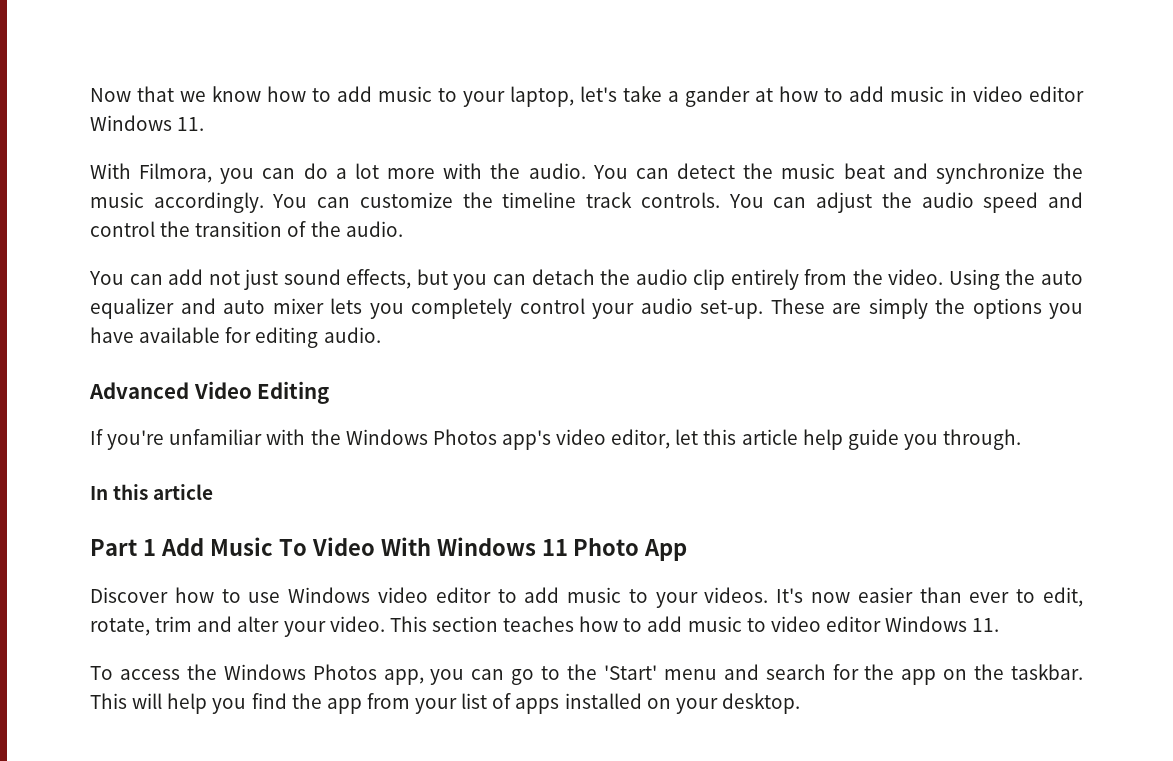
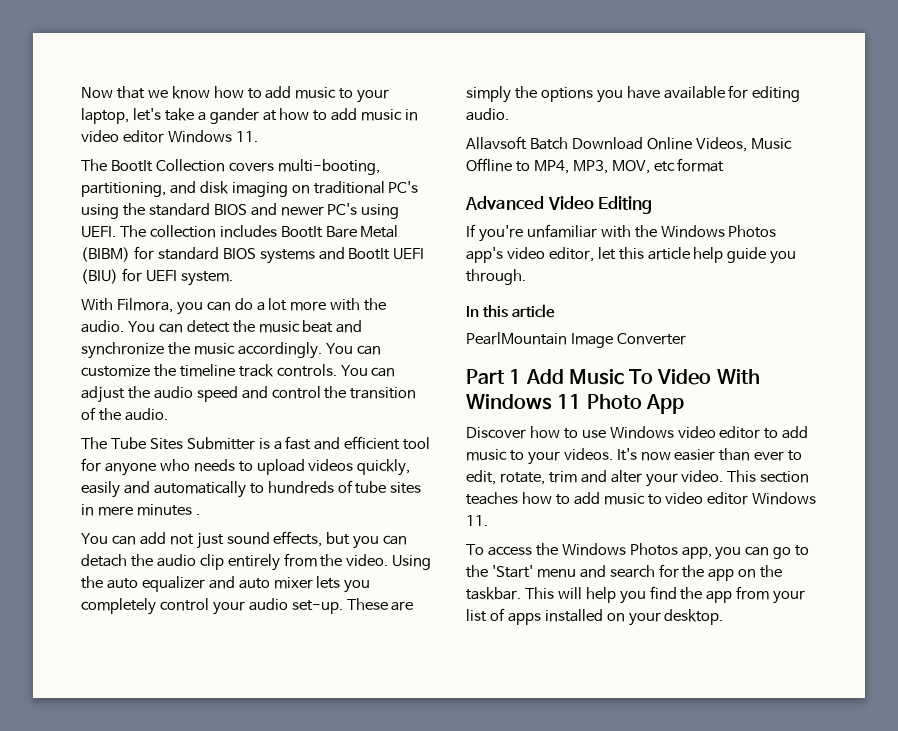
+ The BootIt Collection covers multi-booting, partitioning, and disk imaging on traditional PC's using the standard BIOS and newer PC's using UEFI. The collection includes BootIt Bare Metal (BIBM) for standard BIOS systems and BootIt UEFI (BIU) for UEFI system.
+ The Tube Sites Submitter is a fast and efficient tool for anyone who needs to upload videos quickly, easily and automatically to hundreds of tube sites in mere minutes .
+ Allavsoft Batch Download Online Videos, Music Offline to MP4, MP3, MOV, etc format
+ PearlMountain Image Converter

